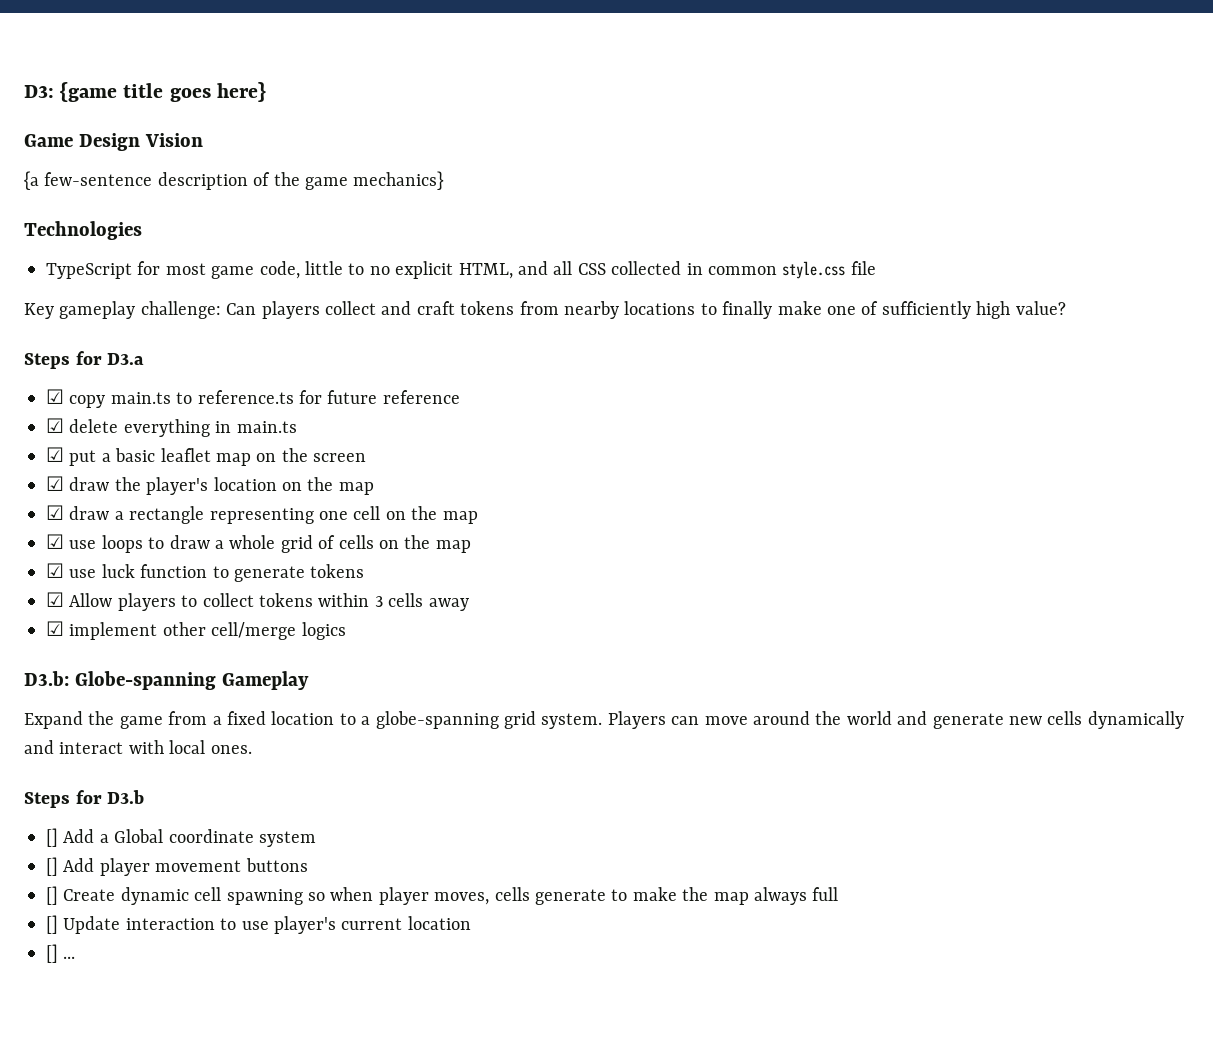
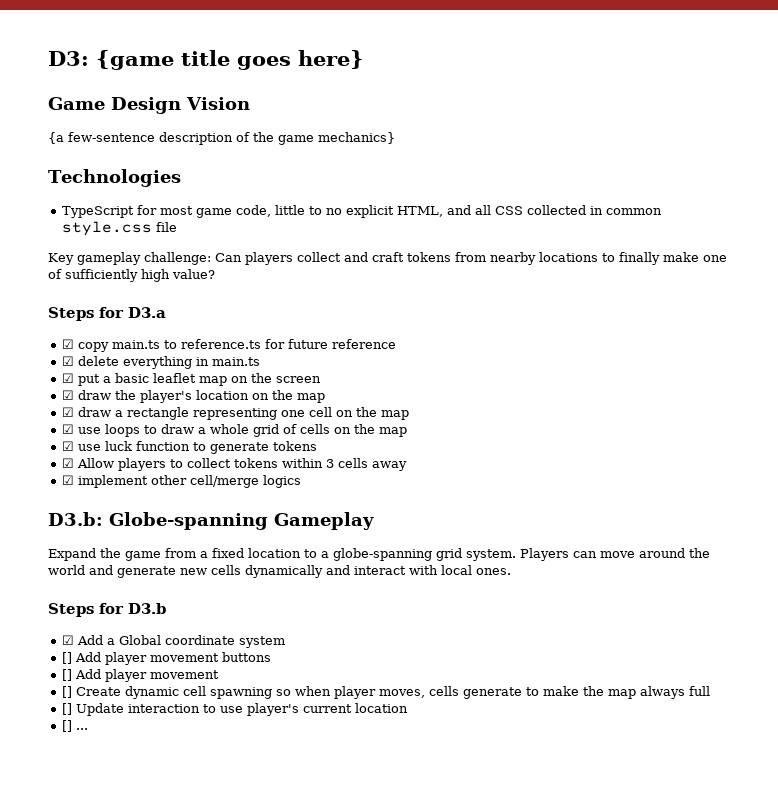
- [] Add a Global coordinate system
+ ☑ Add a Global coordinate system
  [] Add player movement buttons
+ [] Add player movement

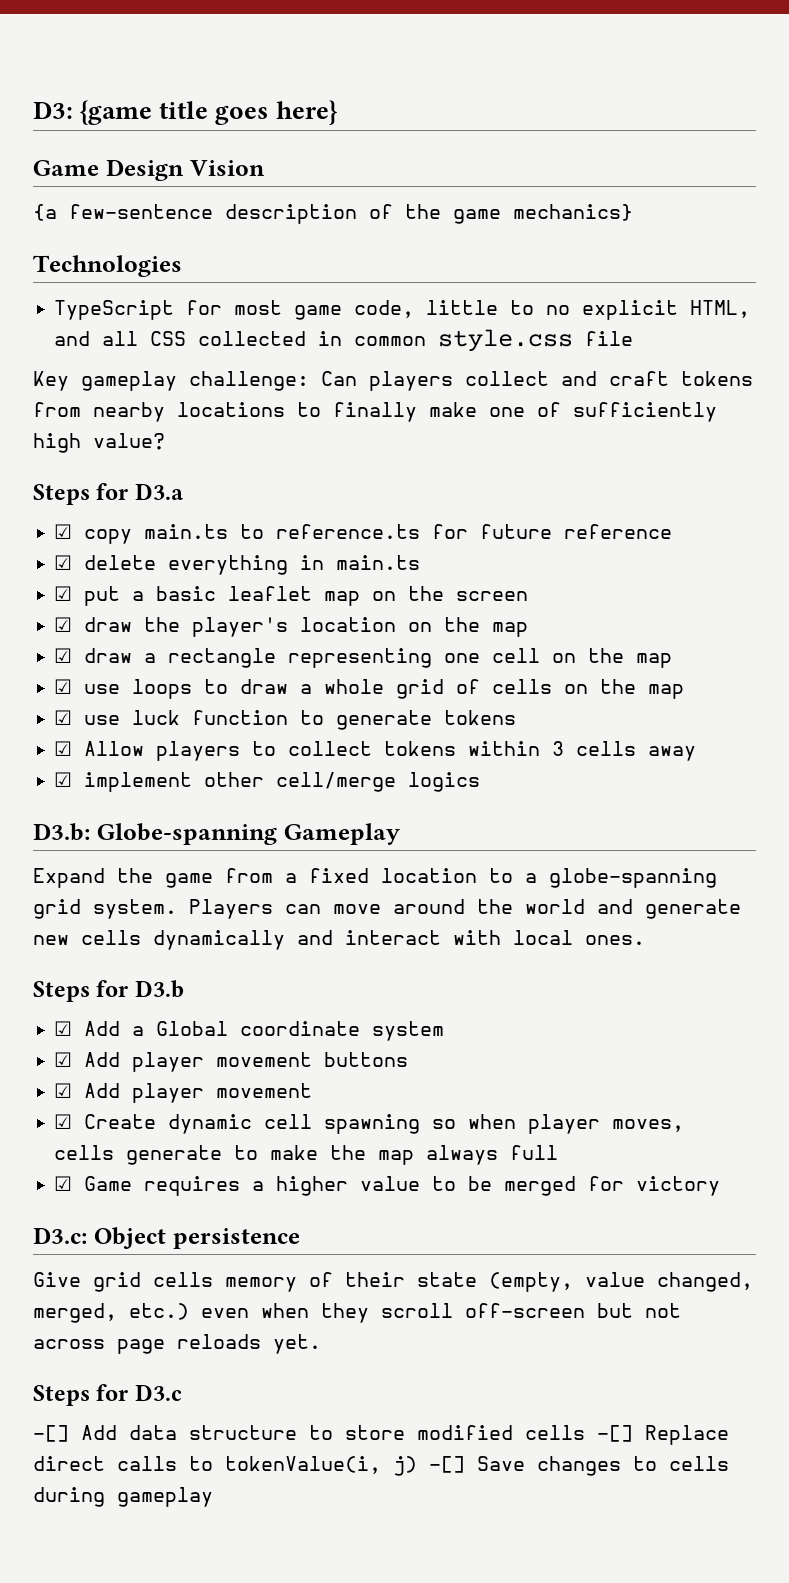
- [] Add player movement buttons
- [] Add player movement
+ ☑ Add player movement buttons
+ ☑ Add player movement
- [] Create dynamic cell spawning so when player moves, cells generate to make the map always full
+ ☑ Create dynamic cell spawning so when player moves, cells generate to make the map always full
- [] Update interaction to use player's current location
- [] ...
+ ☑ Game requires a higher value to be merged for victory
+ D3.c: Object persistence
+ Give grid cells memory of their state (empty, value changed, merged, etc.) even when they scroll off-screen but not across page reloads yet.
+ Steps for D3.c
+ -[] Add data structure to store modified cells -[] Replace direct calls to tokenValue(i, j) -[] Save changes to cells during gameplay

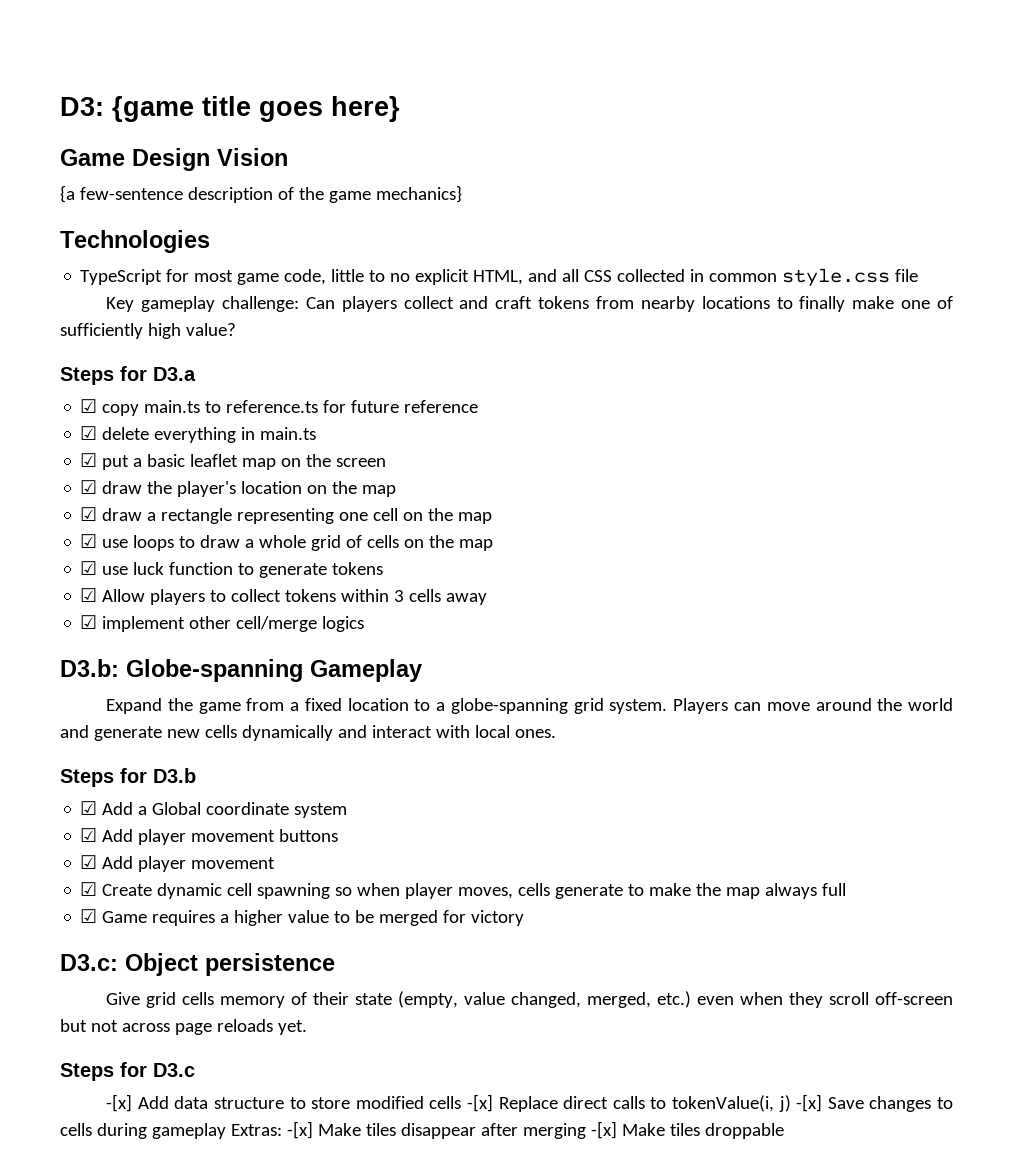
- -[] Add data structure to store modified cells -[] Replace direct calls to tokenValue(i, j) -[] Save changes to cells during gameplay
+ -[x] Add data structure to store modified cells -[x] Replace direct calls to tokenValue(i, j) -[x] Save changes to cells during gameplay Extras: -[x] Make tiles disappear after merging -[x] Make tiles droppable

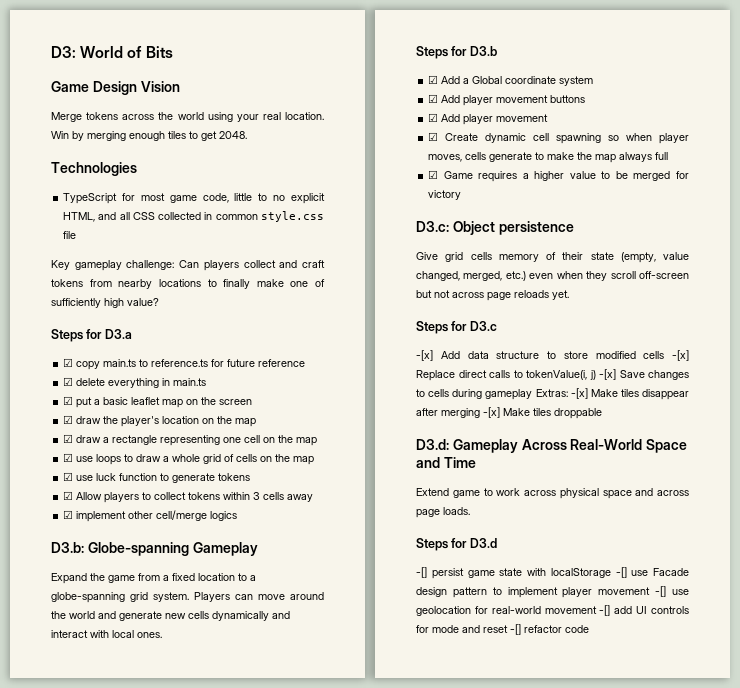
- D3: {game title goes here}
+ D3: World of Bits
- {a few-sentence description of the game mechanics}
+ Merge tokens across the world using your real location. Win by merging enough tiles to get 2048.
+ D3.d: Gameplay Across Real-World Space and Time
+ Extend game to work across physical space and across page loads.
+ Steps for D3.d
+ -[] persist game state with localStorage -[] use Facade design pattern to implement player movement -[] use geolocation for real-world movement -[] add UI controls for mode and reset -[] refactor code

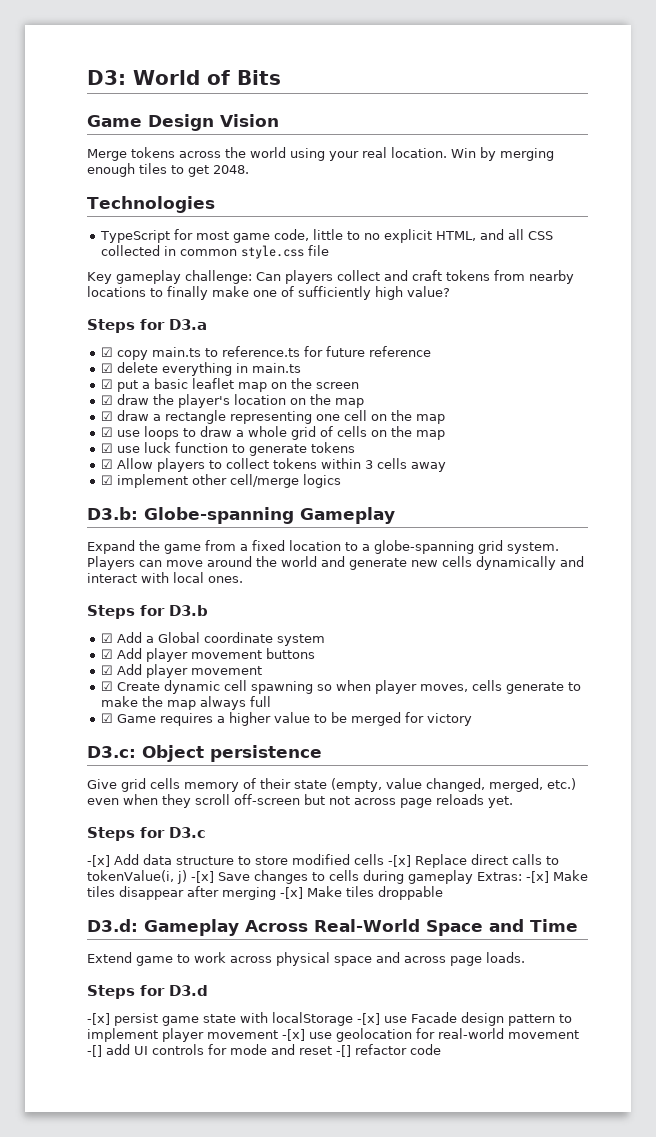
- -[] persist game state with localStorage -[] use Facade design pattern to implement player movement -[] use geolocation for real-world movement -[] add UI controls for mode and reset -[] refactor code
+ -[x] persist game state with localStorage -[x] use Facade design pattern to implement player movement -[x] use geolocation for real-world movement -[] add UI controls for mode and reset -[] refactor code

